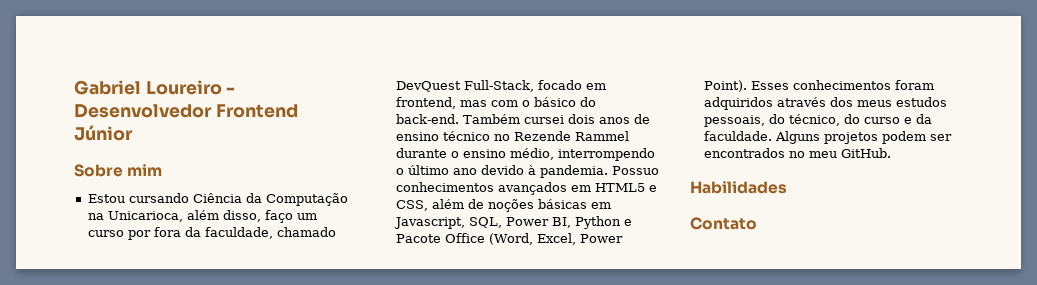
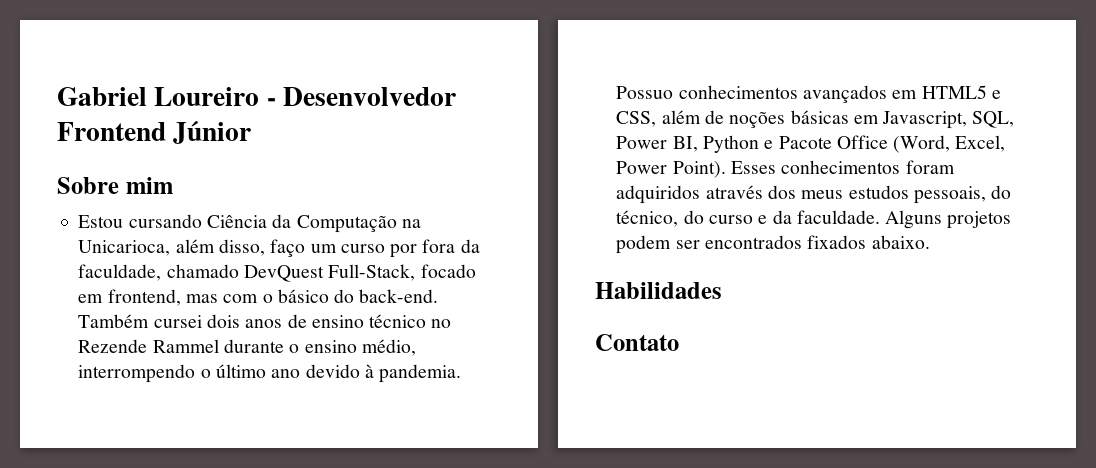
- Alguns projetos podem ser encontrados no meu GitHub.
+ Alguns projetos podem ser encontrados fixados abaixo.

